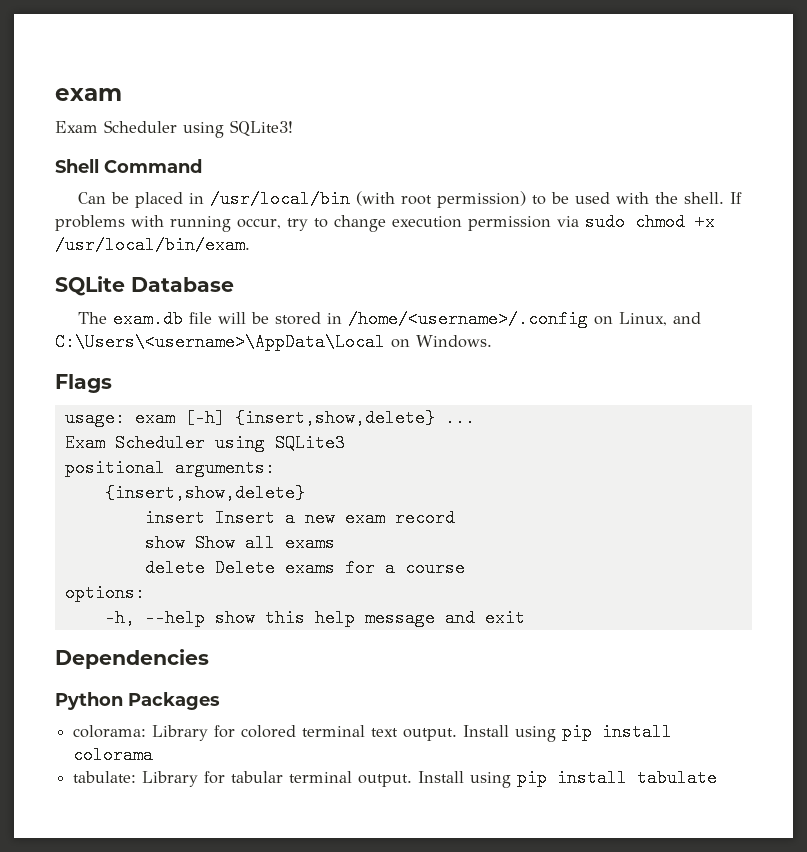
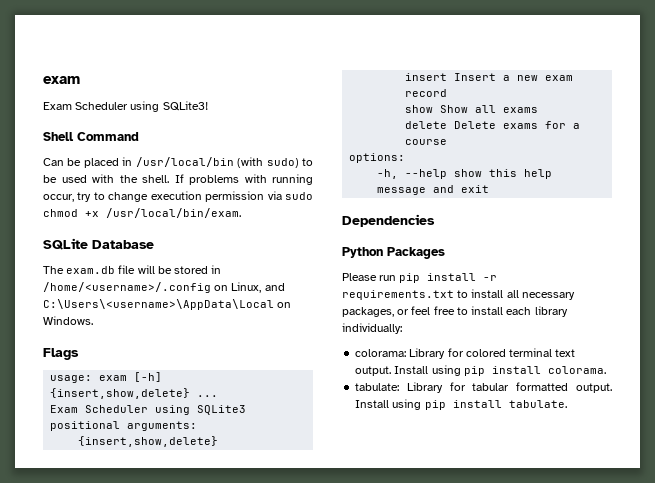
- Can be placed in /usr/local/bin (with root permission) to be used with the shell.
+ Can be placed in /usr/local/bin (with sudo) to be used with the shell.
+ Please run pip install -r requirements.txt to install all necessary packages, or feel free to install each library individually:
- Install using pip install colorama
+ Install using pip install colorama.
- tabulate: Library for tabular terminal output. Install using pip install tabulate
+ tabulate: Library for tabular formatted output. Install using pip install tabulate.

